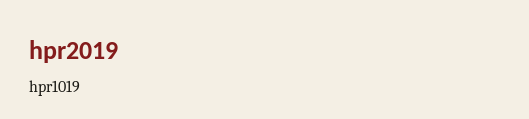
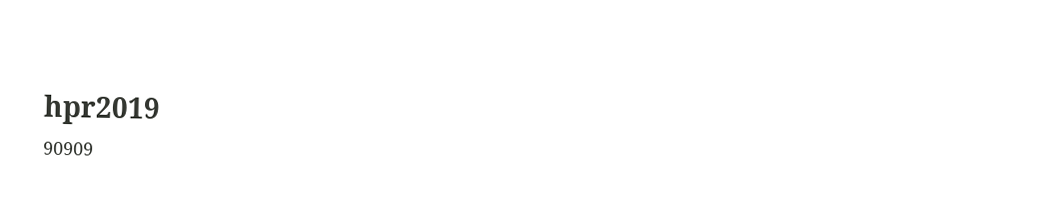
- hpr1019
+ 90909

